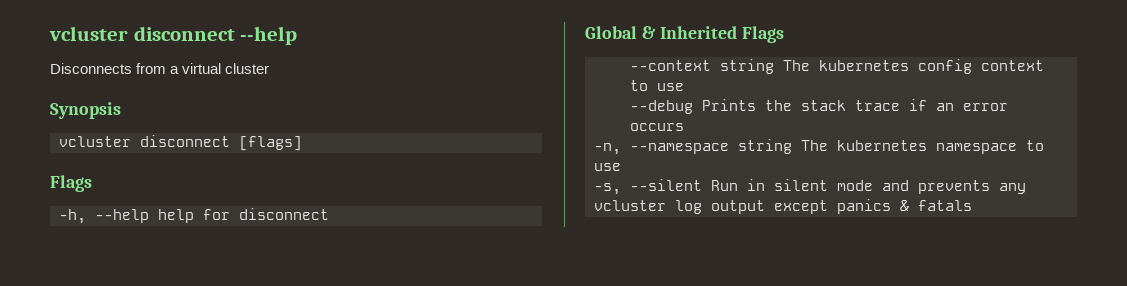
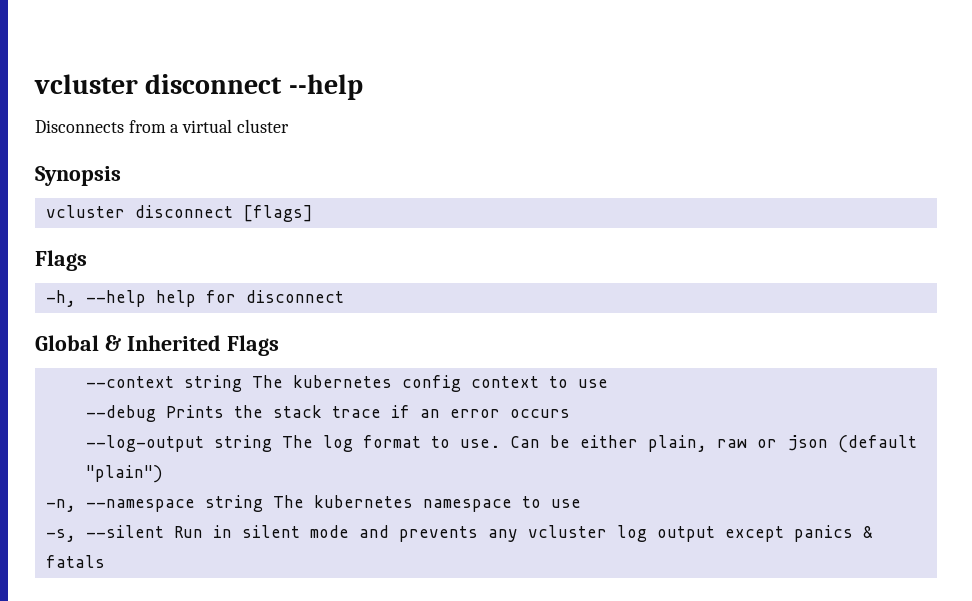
+ --log-output string The log format to use. Can be either plain, raw or json (default "plain")

